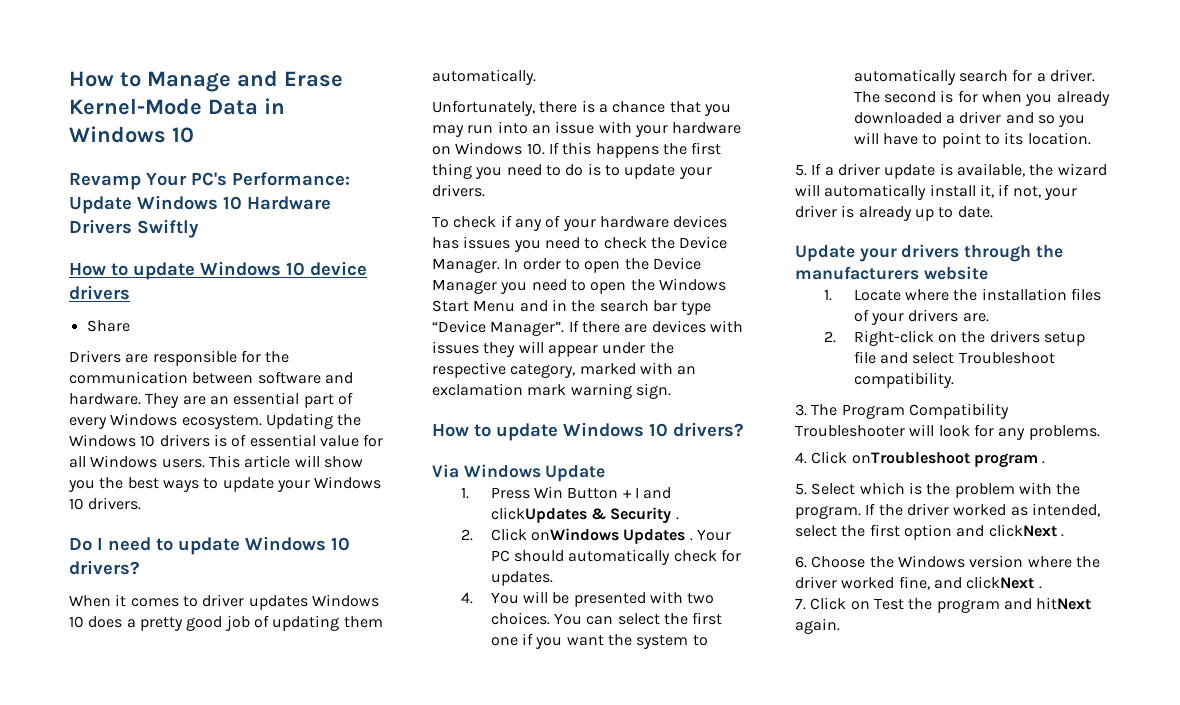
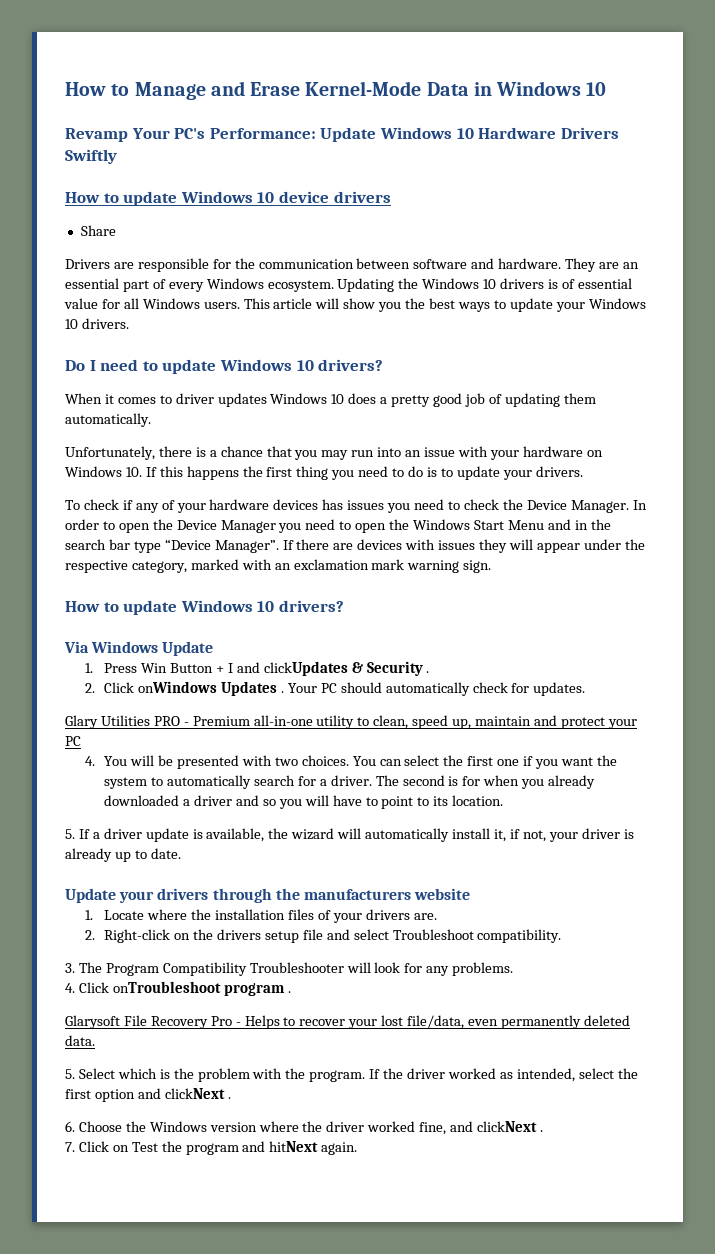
+ Glary Utilities PRO - Premium all-in-one utility to clean, speed up, maintain and protect your PC
+ Glarysoft File Recovery Pro - Helps to recover your lost file/data, even permanently deleted data.

